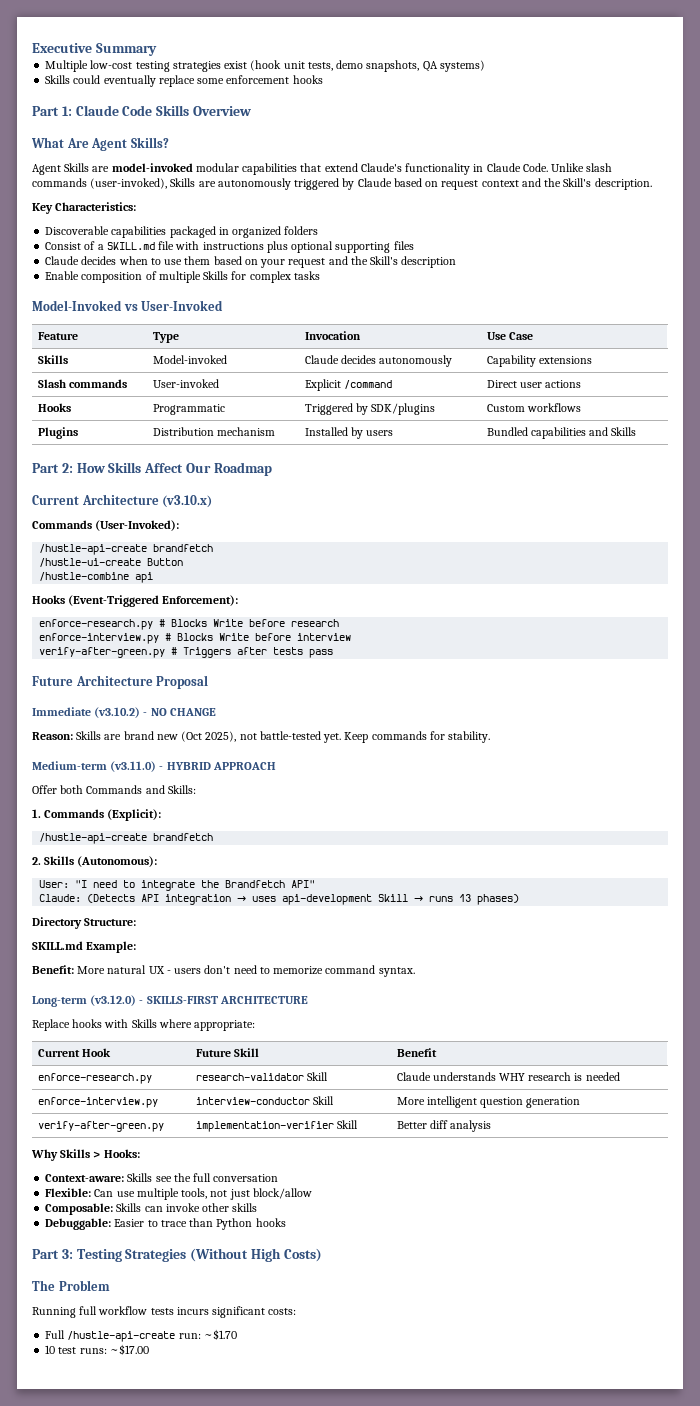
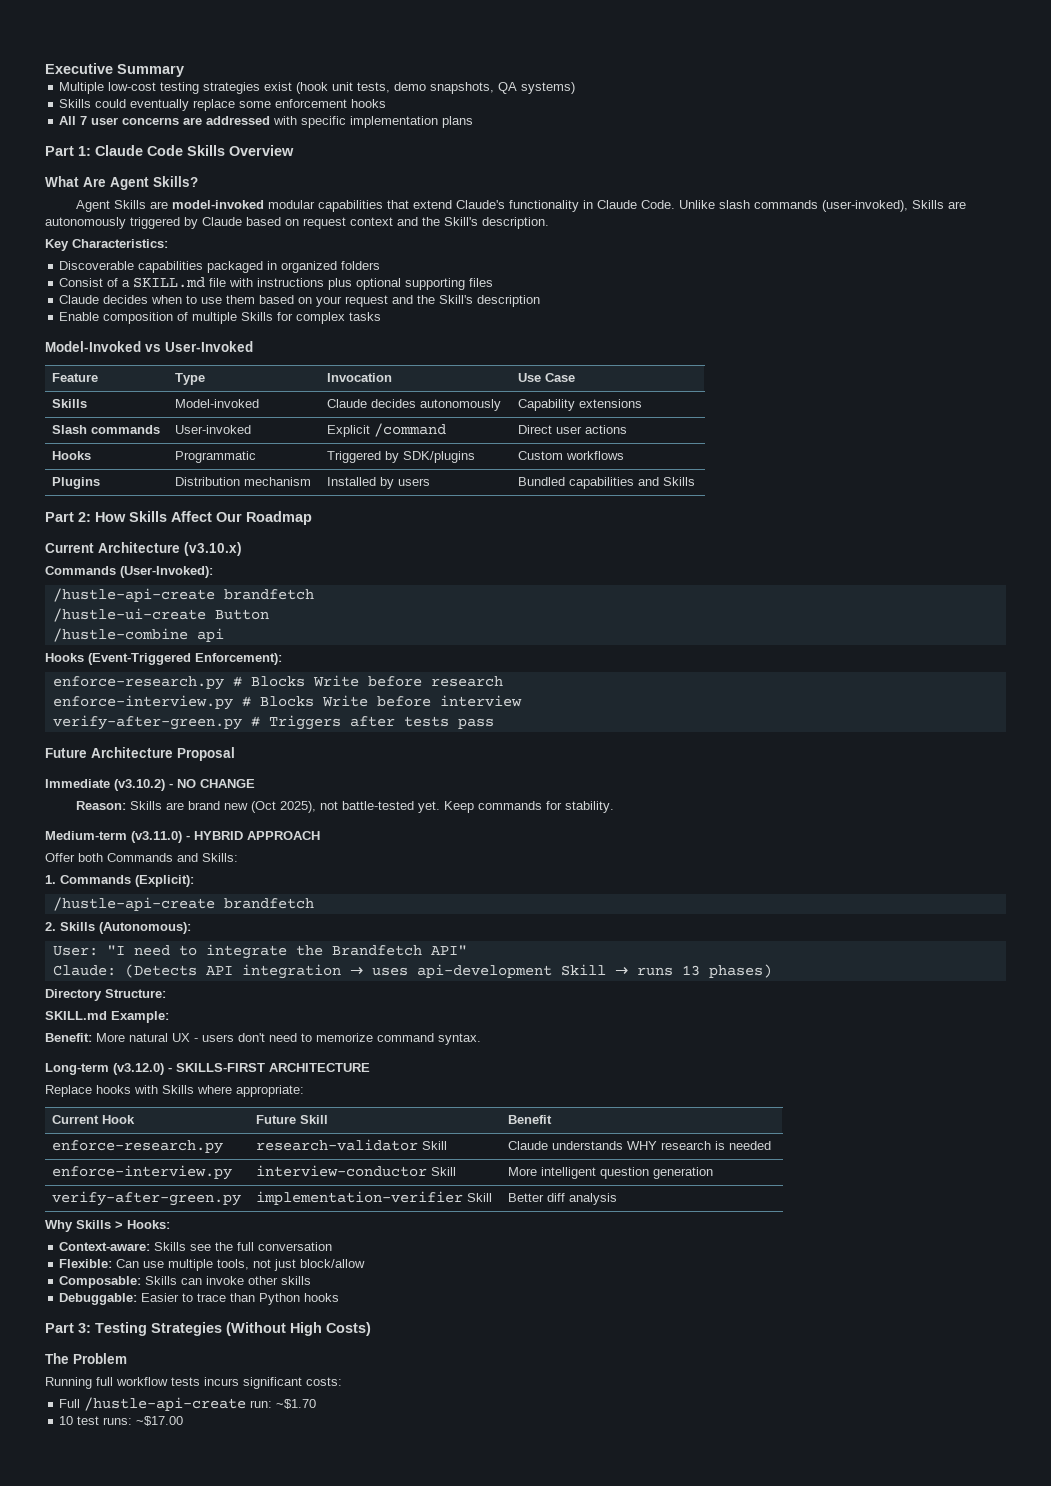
+ All 7 user concerns are addressed with specific implementation plans

